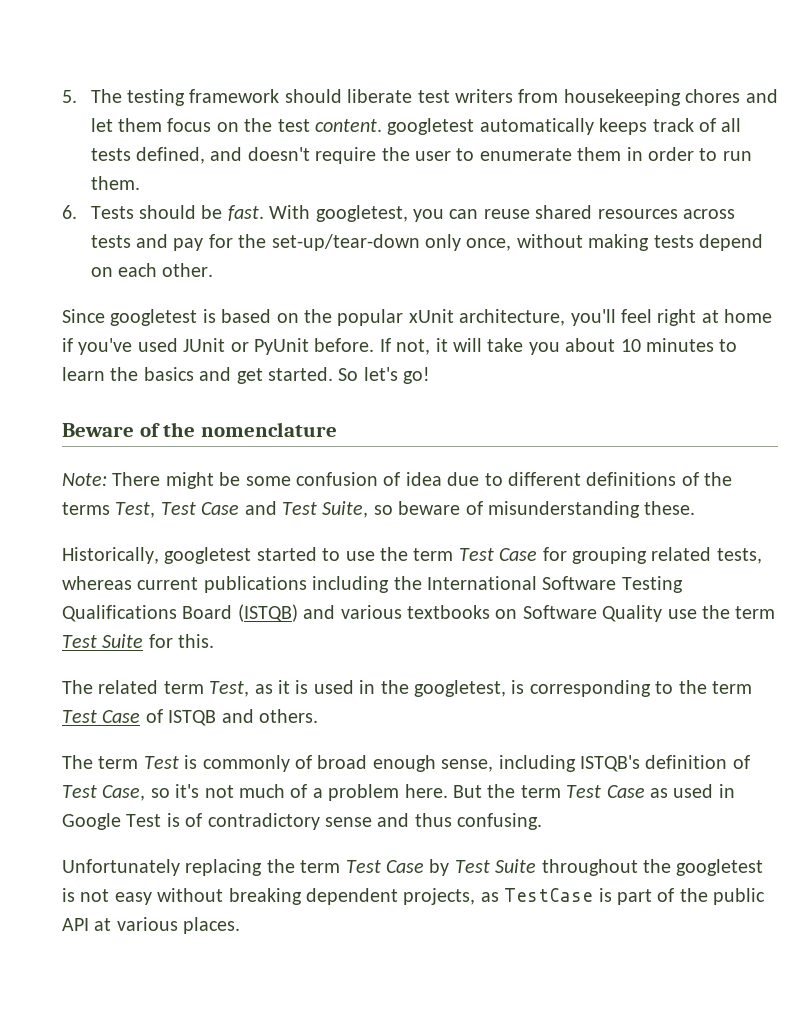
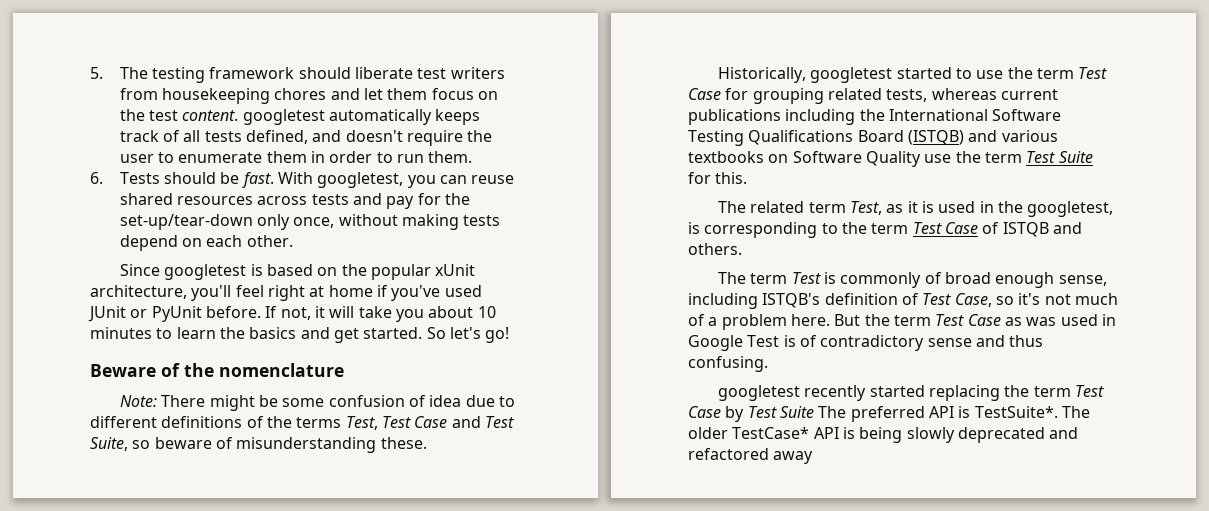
- But the term Test Case as used in Google Test is of contradictory sense and thus confusing.
+ But the term Test Case as was used in Google Test is of contradictory sense and thus confusing.
- Unfortunately replacing the term Test Case by Test Suite throughout the googletest is not easy without breaking dependent projects, as TestCase is part of the public API at various places.
+ googletest recently started replacing the term Test Case by Test Suite The preferred API is TestSuite*. The older TestCase* API is being slowly deprecated and refactored away

